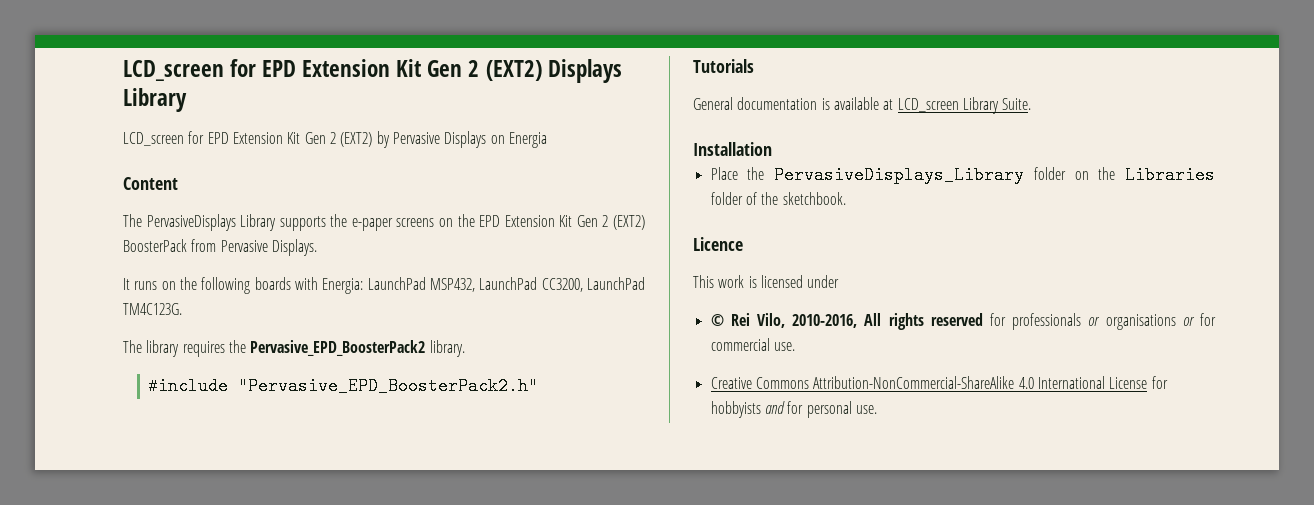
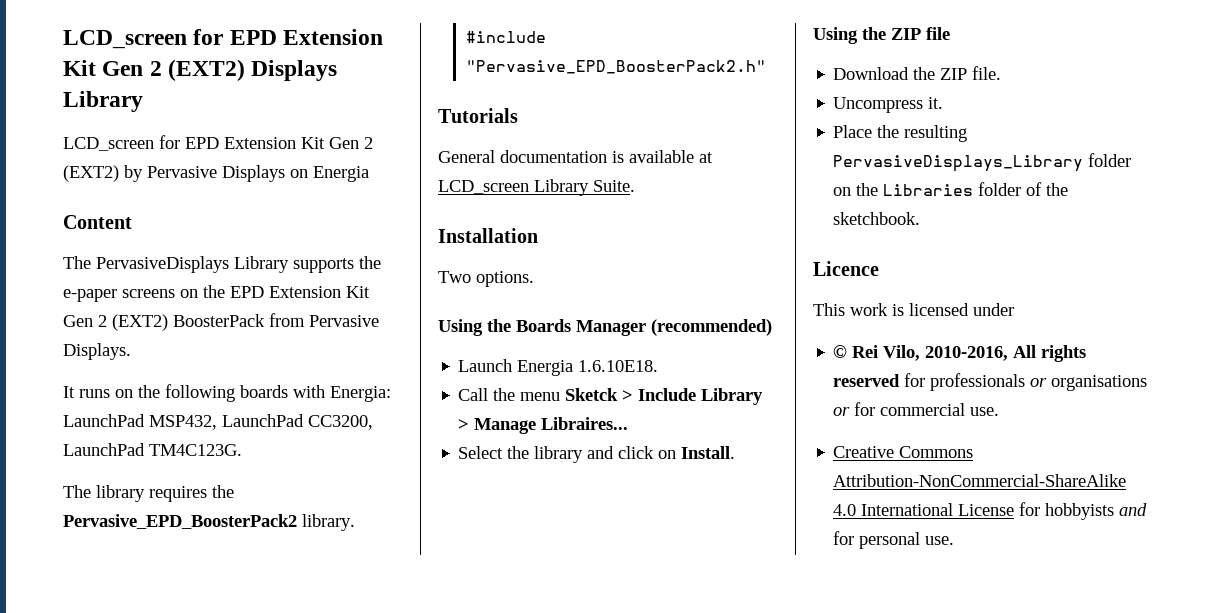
+ Two options.
+ Using the Boards Manager (recommended)
+ Launch Energia 1.6.10E18.
+ Call the menu Sketck > Include Library > Manage Libraires...
+ Select the library and click on Install.
+ Using the ZIP file
+ Download the ZIP file.
+ Uncompress it.
- Place the PervasiveDisplays_Library folder on the Libraries folder of the sketchbook.
+ Place the resulting PervasiveDisplays_Library folder on the Libraries folder of the sketchbook.

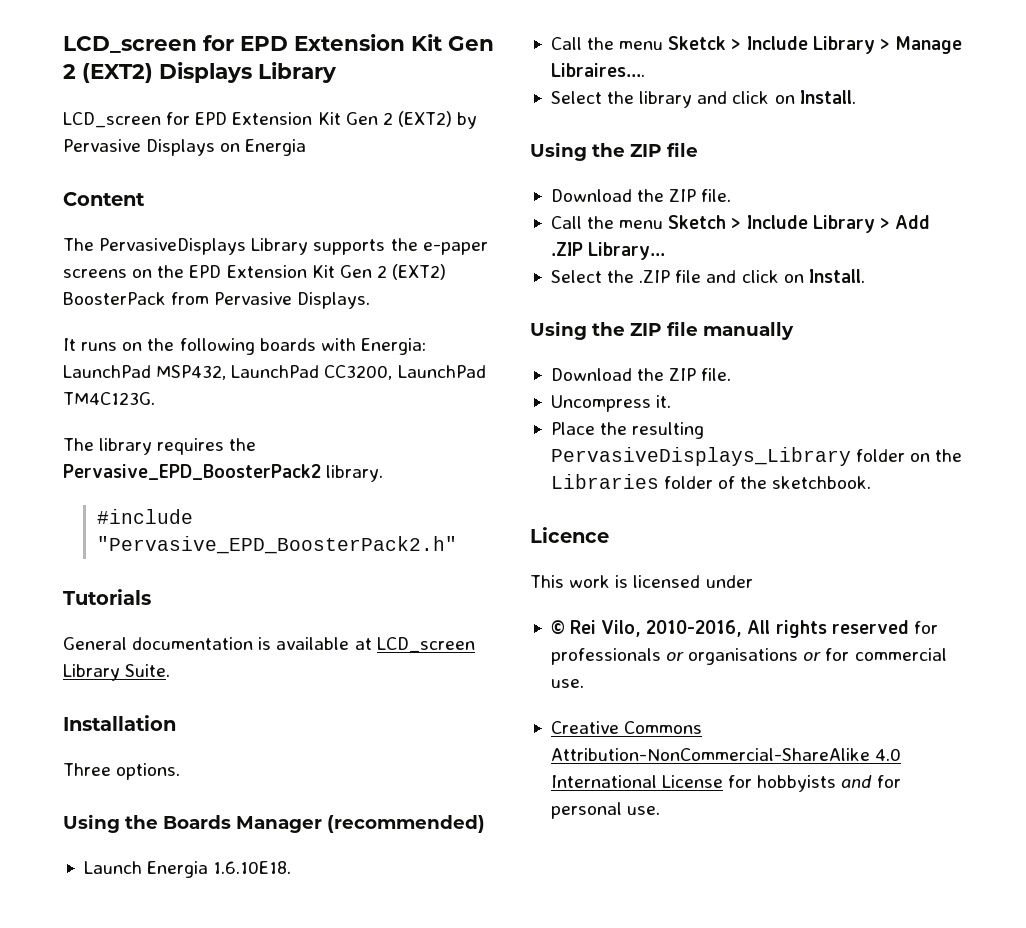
- Two options.
+ Three options.
- Call the menu Sketck > Include Library > Manage Libraires...
+ Call the menu Sketck > Include Library > Manage Libraires....
+ Call the menu Sketch > Include Library > Add .ZIP Library...
+ Select the .ZIP file and click on Install.
+ Using the ZIP file manually
+ Download the ZIP file.

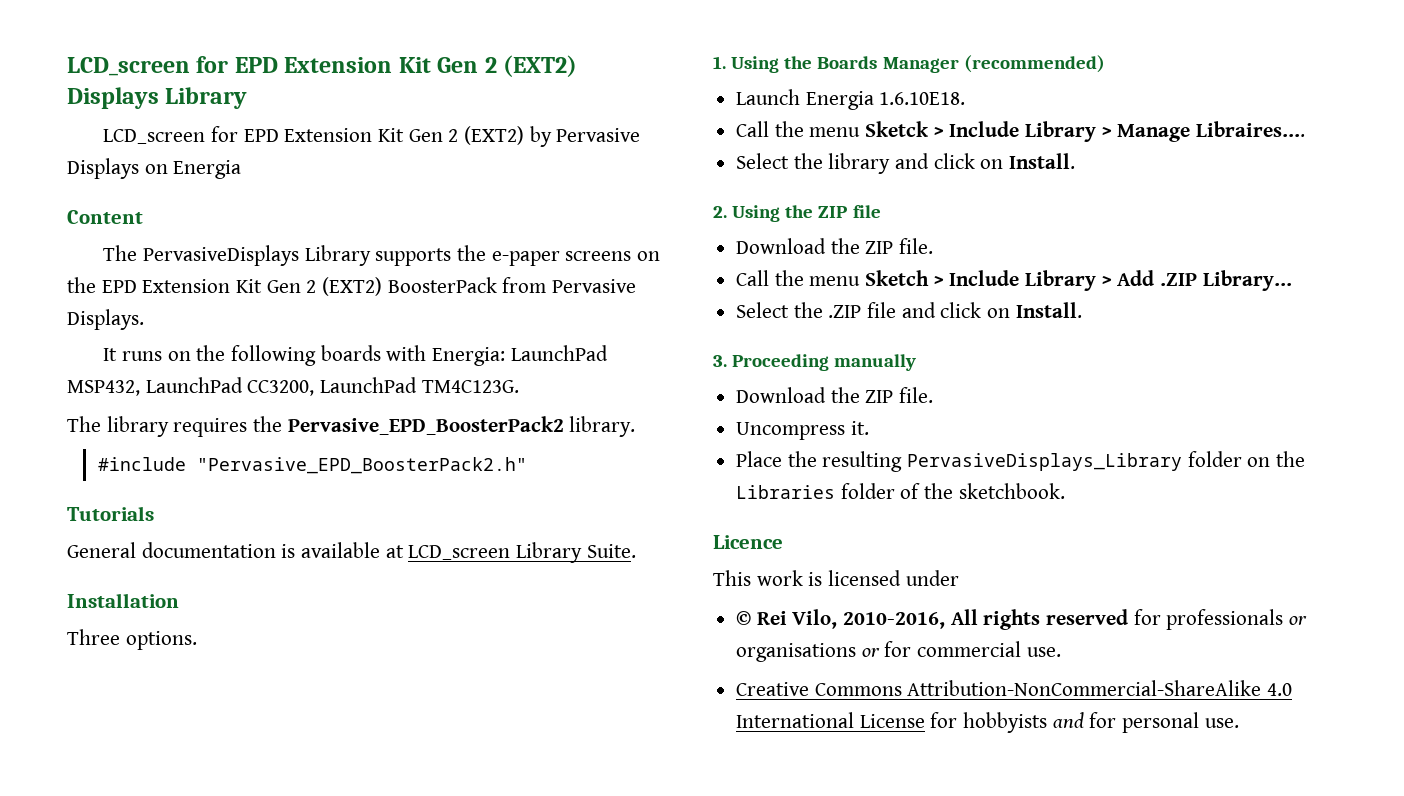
- Using the Boards Manager (recommended)
+ 1. Using the Boards Manager (recommended)
  Select the library and click on Install.
- Using the ZIP file
+ 2. Using the ZIP file
- Using the ZIP file manually
+ 3. Proceeding manually

